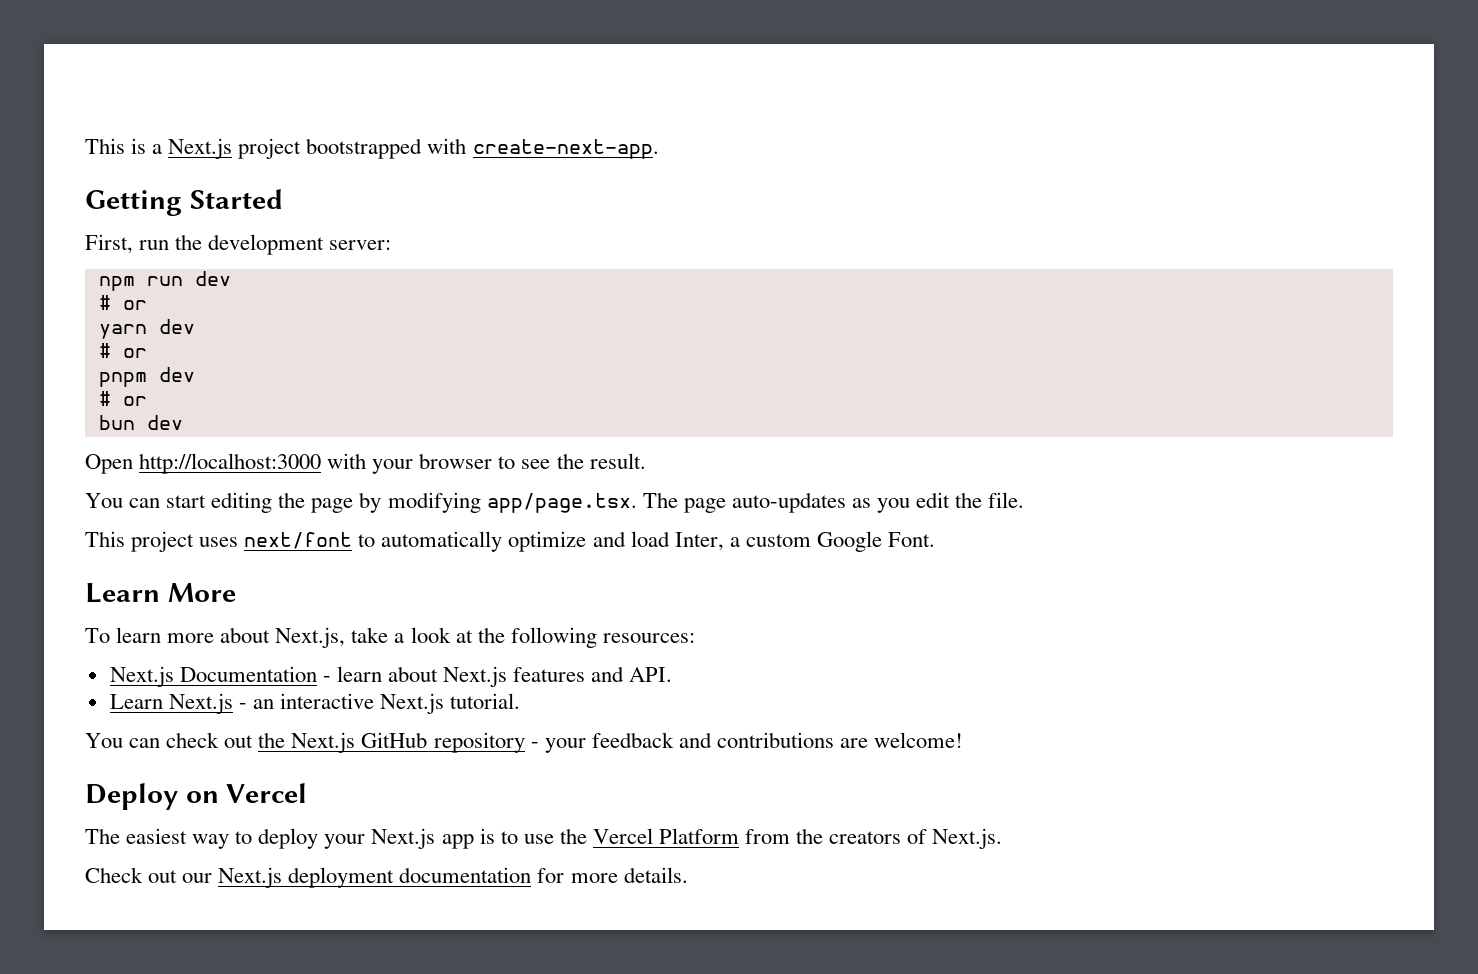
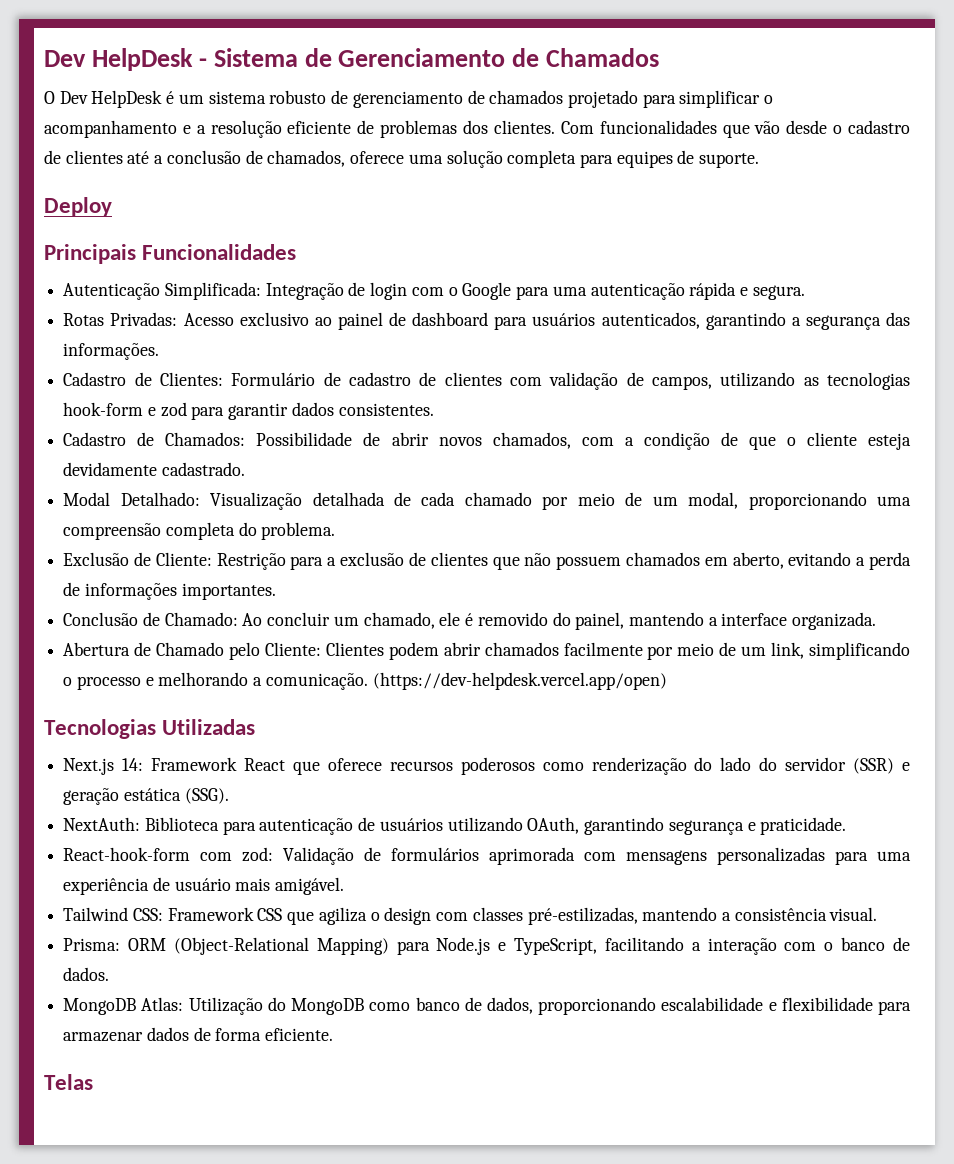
- This is a Next.js project bootstrapped with create-next-app.
- Getting Started
- First, run the development server:
- npm run dev
- # or
- yarn dev
- # or
- pnpm dev
- # or
- bun dev
- Open http://localhost:3000 with your browser to see the result.
- You can start editing the page by modifying app/page.tsx. The page auto-updates as you edit the file.
- This project uses next/font to automatically optimize and load Inter, a custom Google Font.
- Learn More
- To learn more about Next.js, take a look at the following resources:
- Next.js Documentation - learn about Next.js features and API.
- Learn Next.js - an interactive Next.js tutorial.
- You can check out the Next.js GitHub repository - your feedback and contributions are welcome!
- Deploy on Vercel
- The easiest way to deploy your Next.js app is to use the Vercel Platform from the creators of Next.js.
- Check out our Next.js deployment documentation for more details.
+ Dev HelpDesk - Sistema de Gerenciamento de Chamados
+ O Dev HelpDesk é um sistema robusto de gerenciamento de chamados projetado para simplificar o acompanhamento e a resolução eficiente de problemas dos clientes. Com funcionalidades que vão desde o cadastro de clientes até a conclusão de chamados, oferece uma solução completa para equipes de suporte.
+ Deploy
+ Principais Funcionalidades
+ Autenticação Simplificada: Integração de login com o Google para uma autenticação rápida e segura.
+ Rotas Privadas: Acesso exclusivo ao painel de dashboard para usuários autenticados, garantindo a segurança das informações.
+ Cadastro de Clientes: Formulário de cadastro de clientes com validação de campos, utilizando as tecnologias hook-form e zod para garantir dados consistentes.
+ Cadastro de Chamados: Possibilidade de abrir novos chamados, com a condição de que o cliente esteja devidamente cadastrado.
+ Modal Detalhado: Visualização detalhada de cada chamado por meio de um modal, proporcionando uma compreensão completa do problema.
+ Exclusão de Cliente: Restrição para a exclusão de clientes que não possuem chamados em aberto, evitando a perda de informações importantes.
+ Conclusão de Chamado: Ao concluir um chamado, ele é removido do painel, mantendo a interface organizada.
+ Abertura de Chamado pelo Cliente: Clientes podem abrir chamados facilmente por meio de um link, simplificando o processo e melhorando a comunicação. (https://dev-helpdesk.vercel.app/open)
+ Tecnologias Utilizadas
+ Next.js 14: Framework React que oferece recursos poderosos como renderização do lado do servidor (SSR) e geração estática (SSG).
+ NextAuth: Biblioteca para autenticação de usuários utilizando OAuth, garantindo segurança e praticidade.
+ React-hook-form com zod: Validação de formulários aprimorada com mensagens personalizadas para uma experiência de usuário mais amigável.
+ Tailwind CSS: Framework CSS que agiliza o design com classes pré-estilizadas, mantendo a consistência visual.
+ Prisma: ORM (Object-Relational Mapping) para Node.js e TypeScript, facilitando a interação com o banco de dados.
+ MongoDB Atlas: Utilização do MongoDB como banco de dados, proporcionando escalabilidade e flexibilidade para armazenar dados de forma eficiente.
+ Telas

